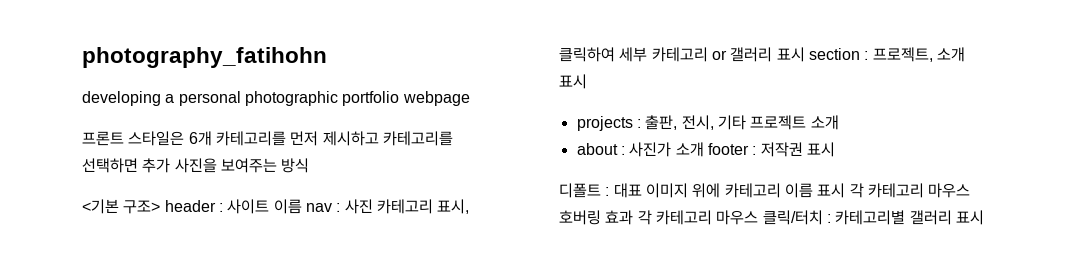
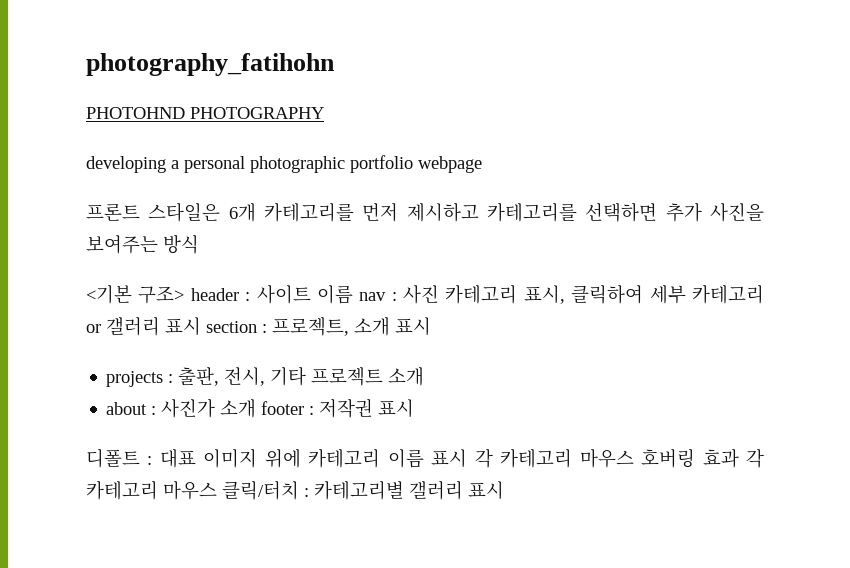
+ PHOTOHND PHOTOGRAPHY

